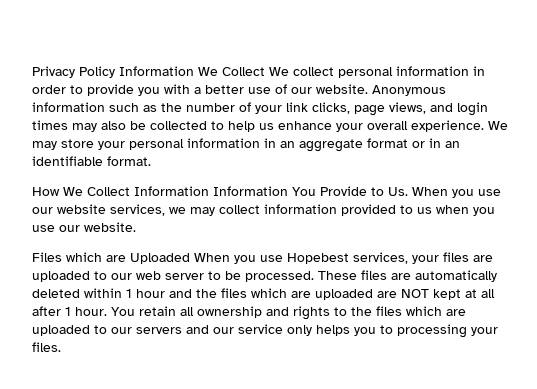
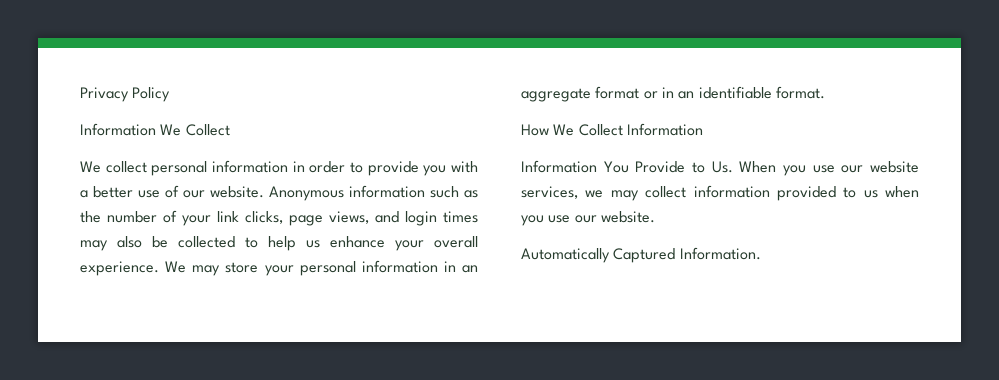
- Privacy Policy Information We Collect We collect personal information in order to provide you with a better use of our website.
+ Privacy Policy
+ Information We Collect
+ We collect personal information in order to provide you with a better use of our website.
- How We Collect Information Information You Provide to Us. When you use our website services, we may collect information provided to us when you use our website.
+ How We Collect Information
+ Information You Provide to Us. When you use our website services, we may collect information provided to us when you use our website.
- Files which are Uploaded When you use Hopebest services, your files are uploaded to our web server to be processed. These files are automatically deleted within 1 hour and the files which are uploaded are NOT kept at all after 1 hour. You retain all ownership and rights to the files which are uploaded to our servers and our service only helps you to processing your files.
+ Automatically Captured Information.

